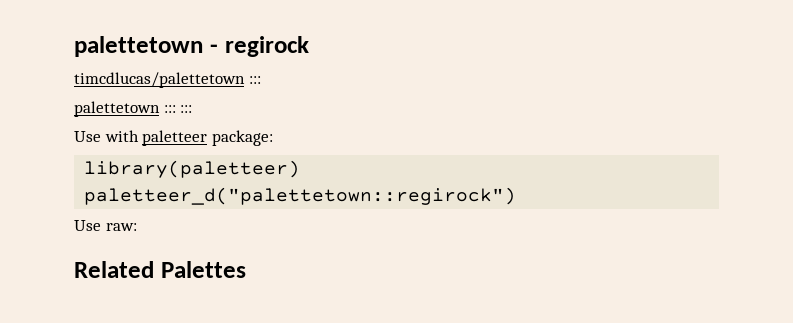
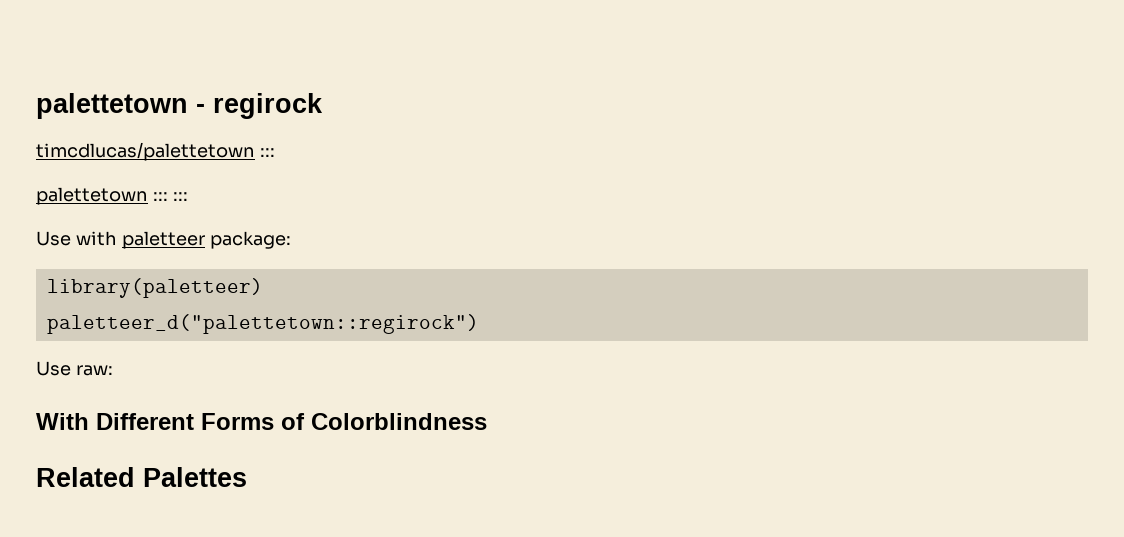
+ With Different Forms of Colorblindness

